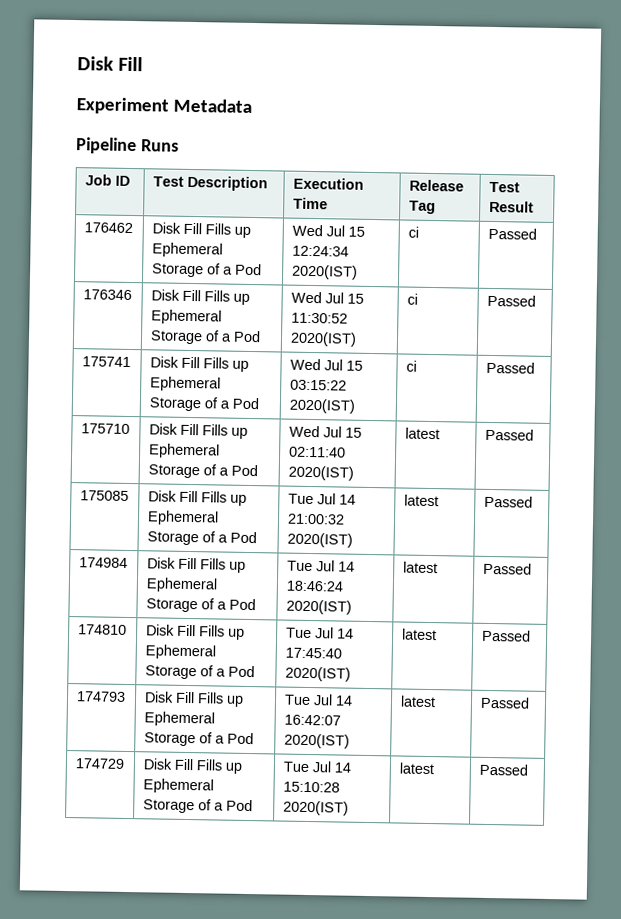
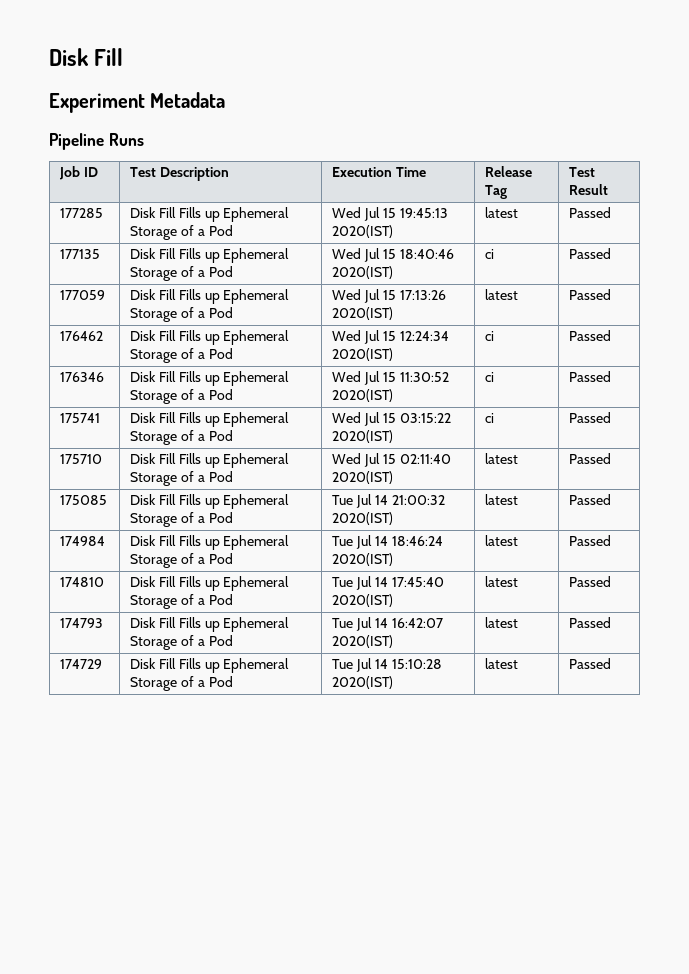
+ 177285 | Disk Fill Fills up Ephemeral Storage of a Pod | Wed Jul 15 19:45:13 2020(IST) | latest | Passed
+ 177135 | Disk Fill Fills up Ephemeral Storage of a Pod | Wed Jul 15 18:40:46 2020(IST) | ci | Passed
+ 177059 | Disk Fill Fills up Ephemeral Storage of a Pod | Wed Jul 15 17:13:26 2020(IST) | latest | Passed

